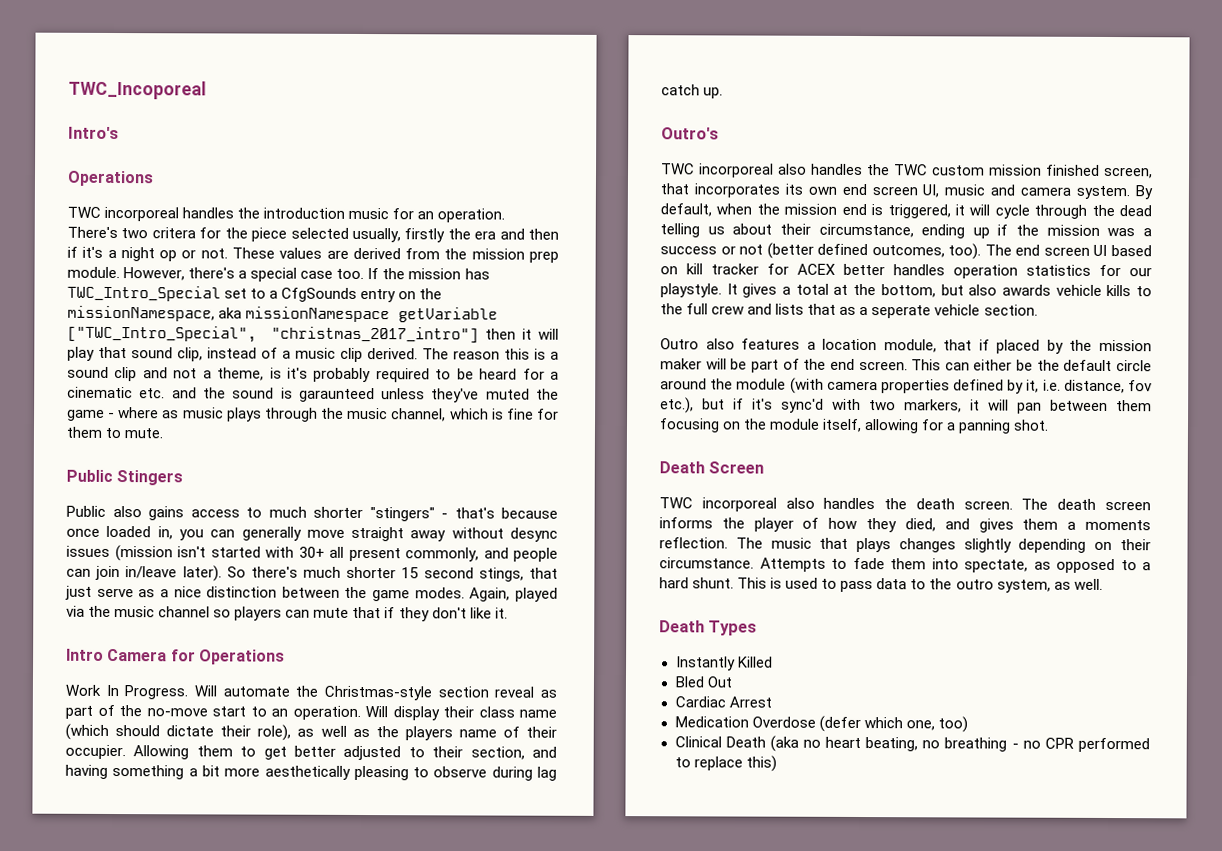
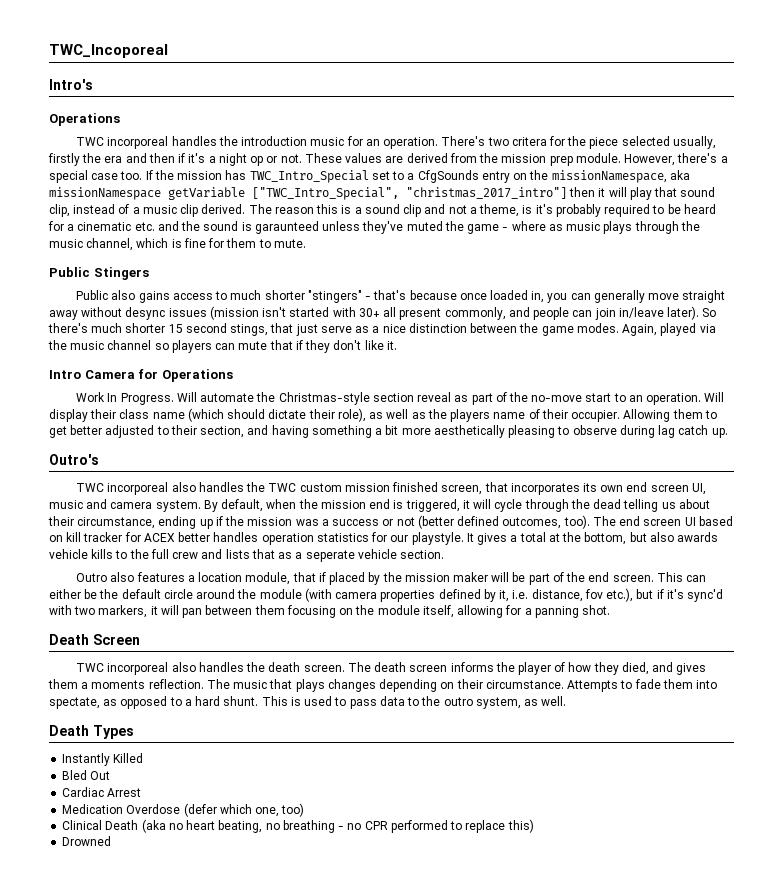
- The music that plays changes slightly depending on their circumstance.
+ The music that plays changes depending on their circumstance.
+ Drowned

